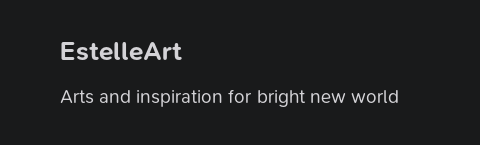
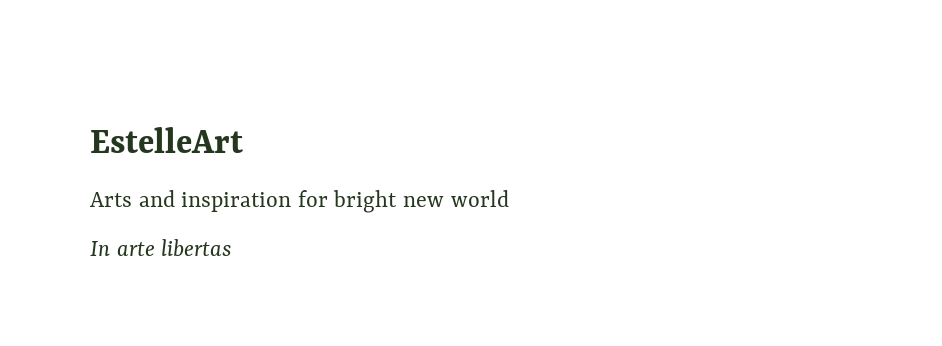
+ In arte libertas

